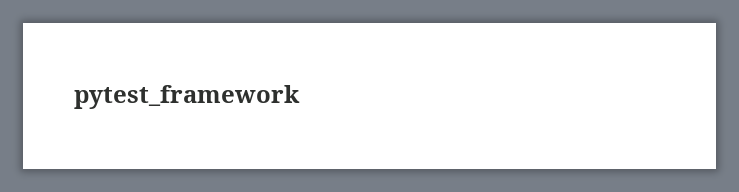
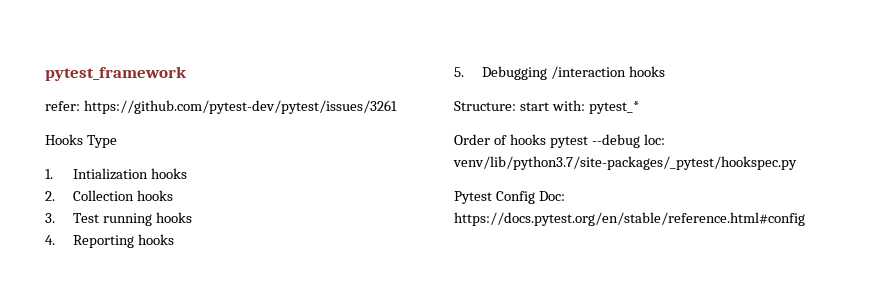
+ refer: https://github.com/pytest-dev/pytest/issues/3261
+ Hooks Type
+ 1. Intialization hooks
+ 2. Collection hooks
+ 3. Test running hooks
+ 4. Reporting hooks
+ 5. Debugging /interaction hooks
+ Structure: start with: pytest_*
+ Order of hooks pytest --debug loc: venv/lib/python3.7/site-packages/_pytest/hookspec.py
+ Pytest Config Doc: https://docs.pytest.org/en/stable/reference.html#config

